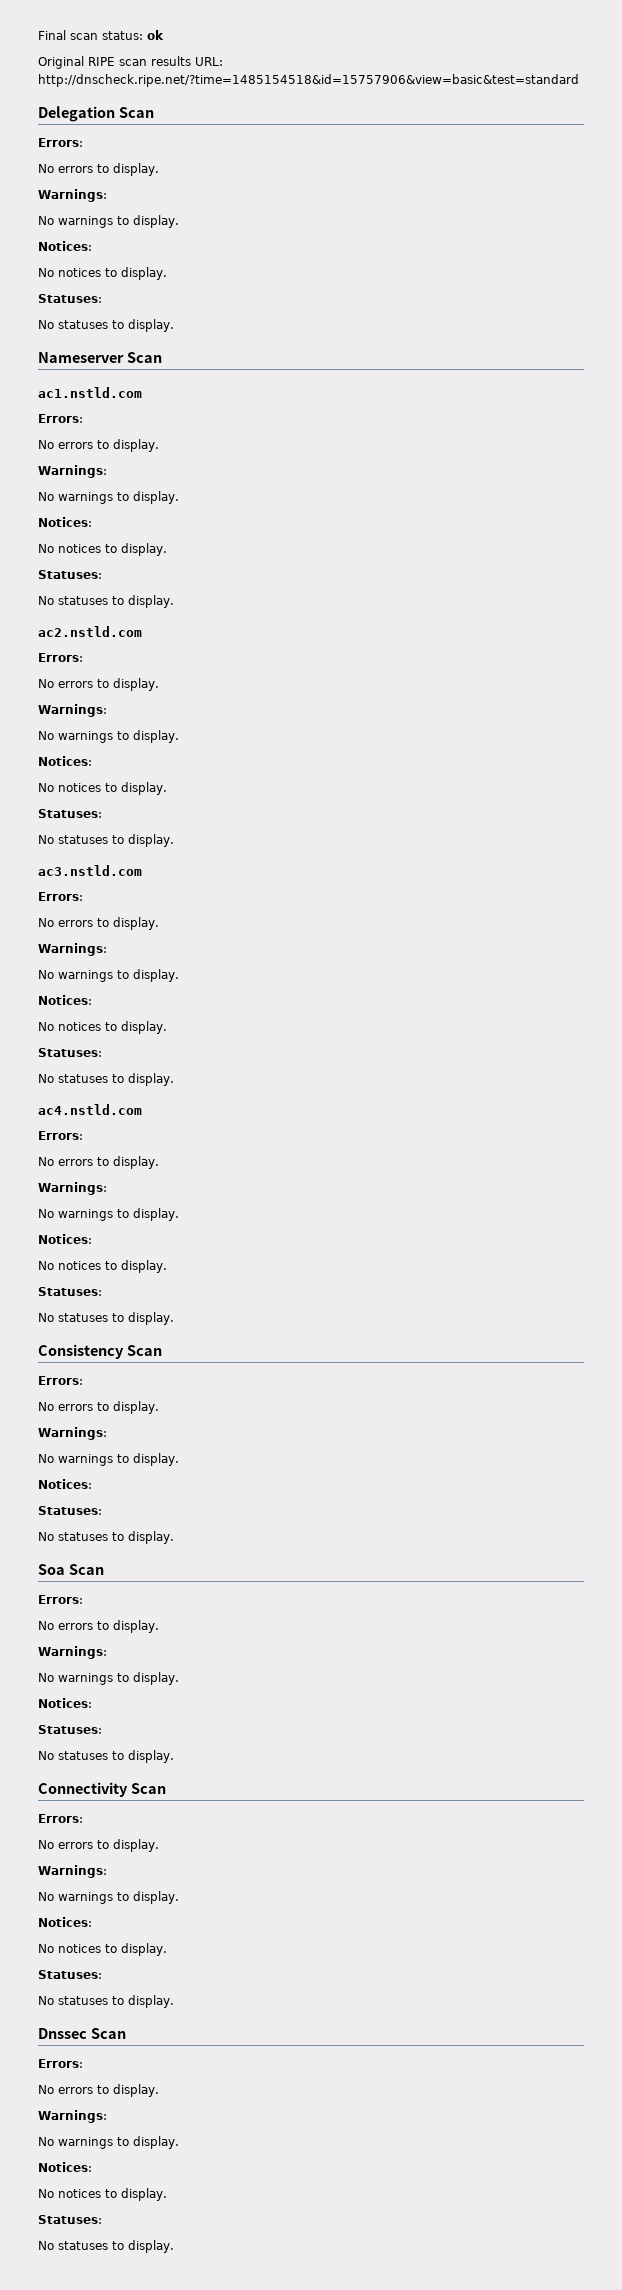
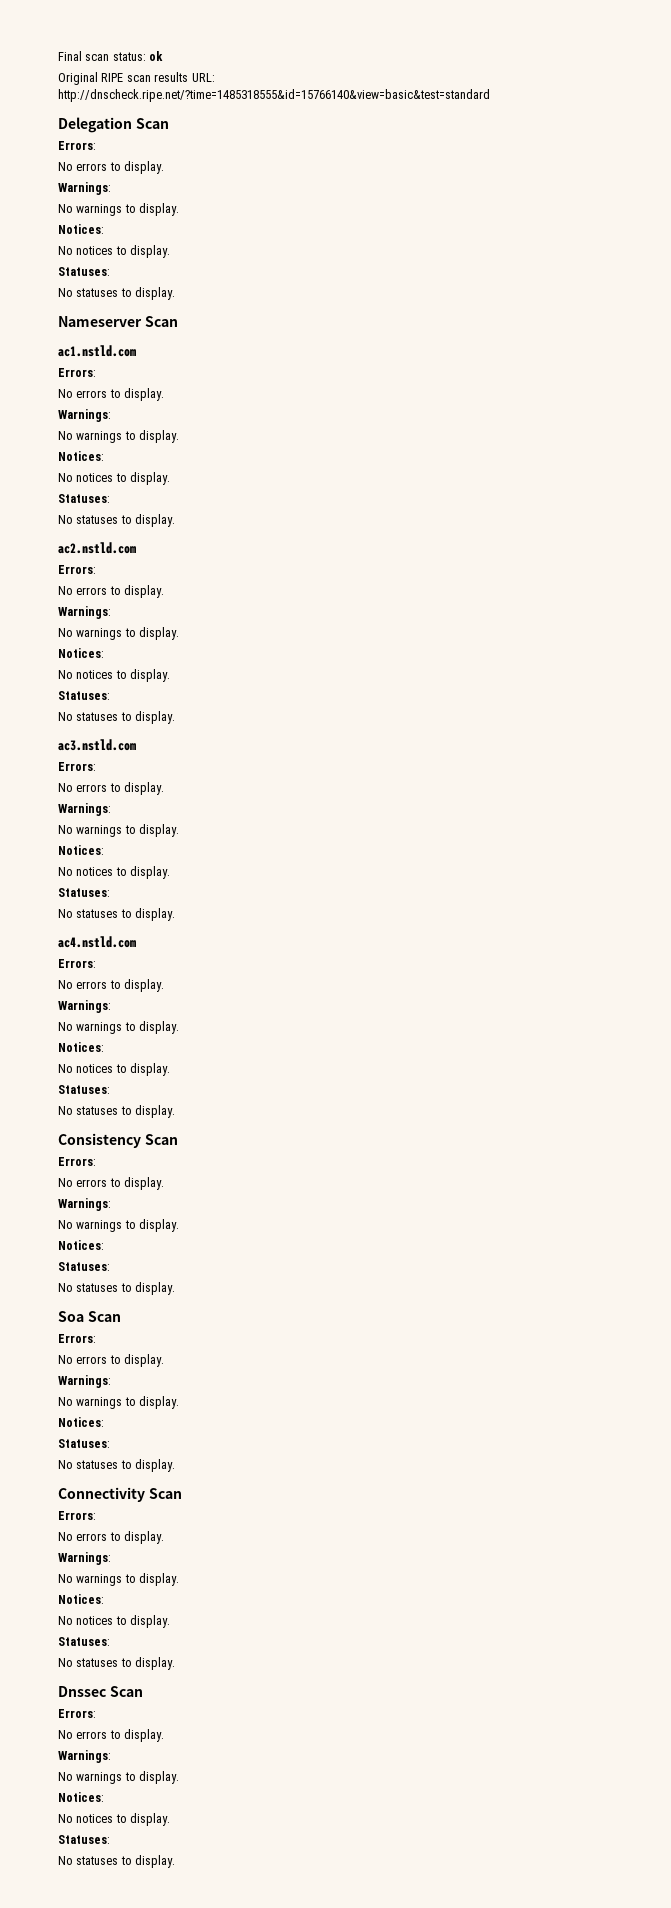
- Original RIPE scan results URL: http://dnscheck.ripe.net/?time=1485154518&id=15757906&view=basic&test=standard
+ Original RIPE scan results URL: http://dnscheck.ripe.net/?time=1485318555&id=15766140&view=basic&test=standard

